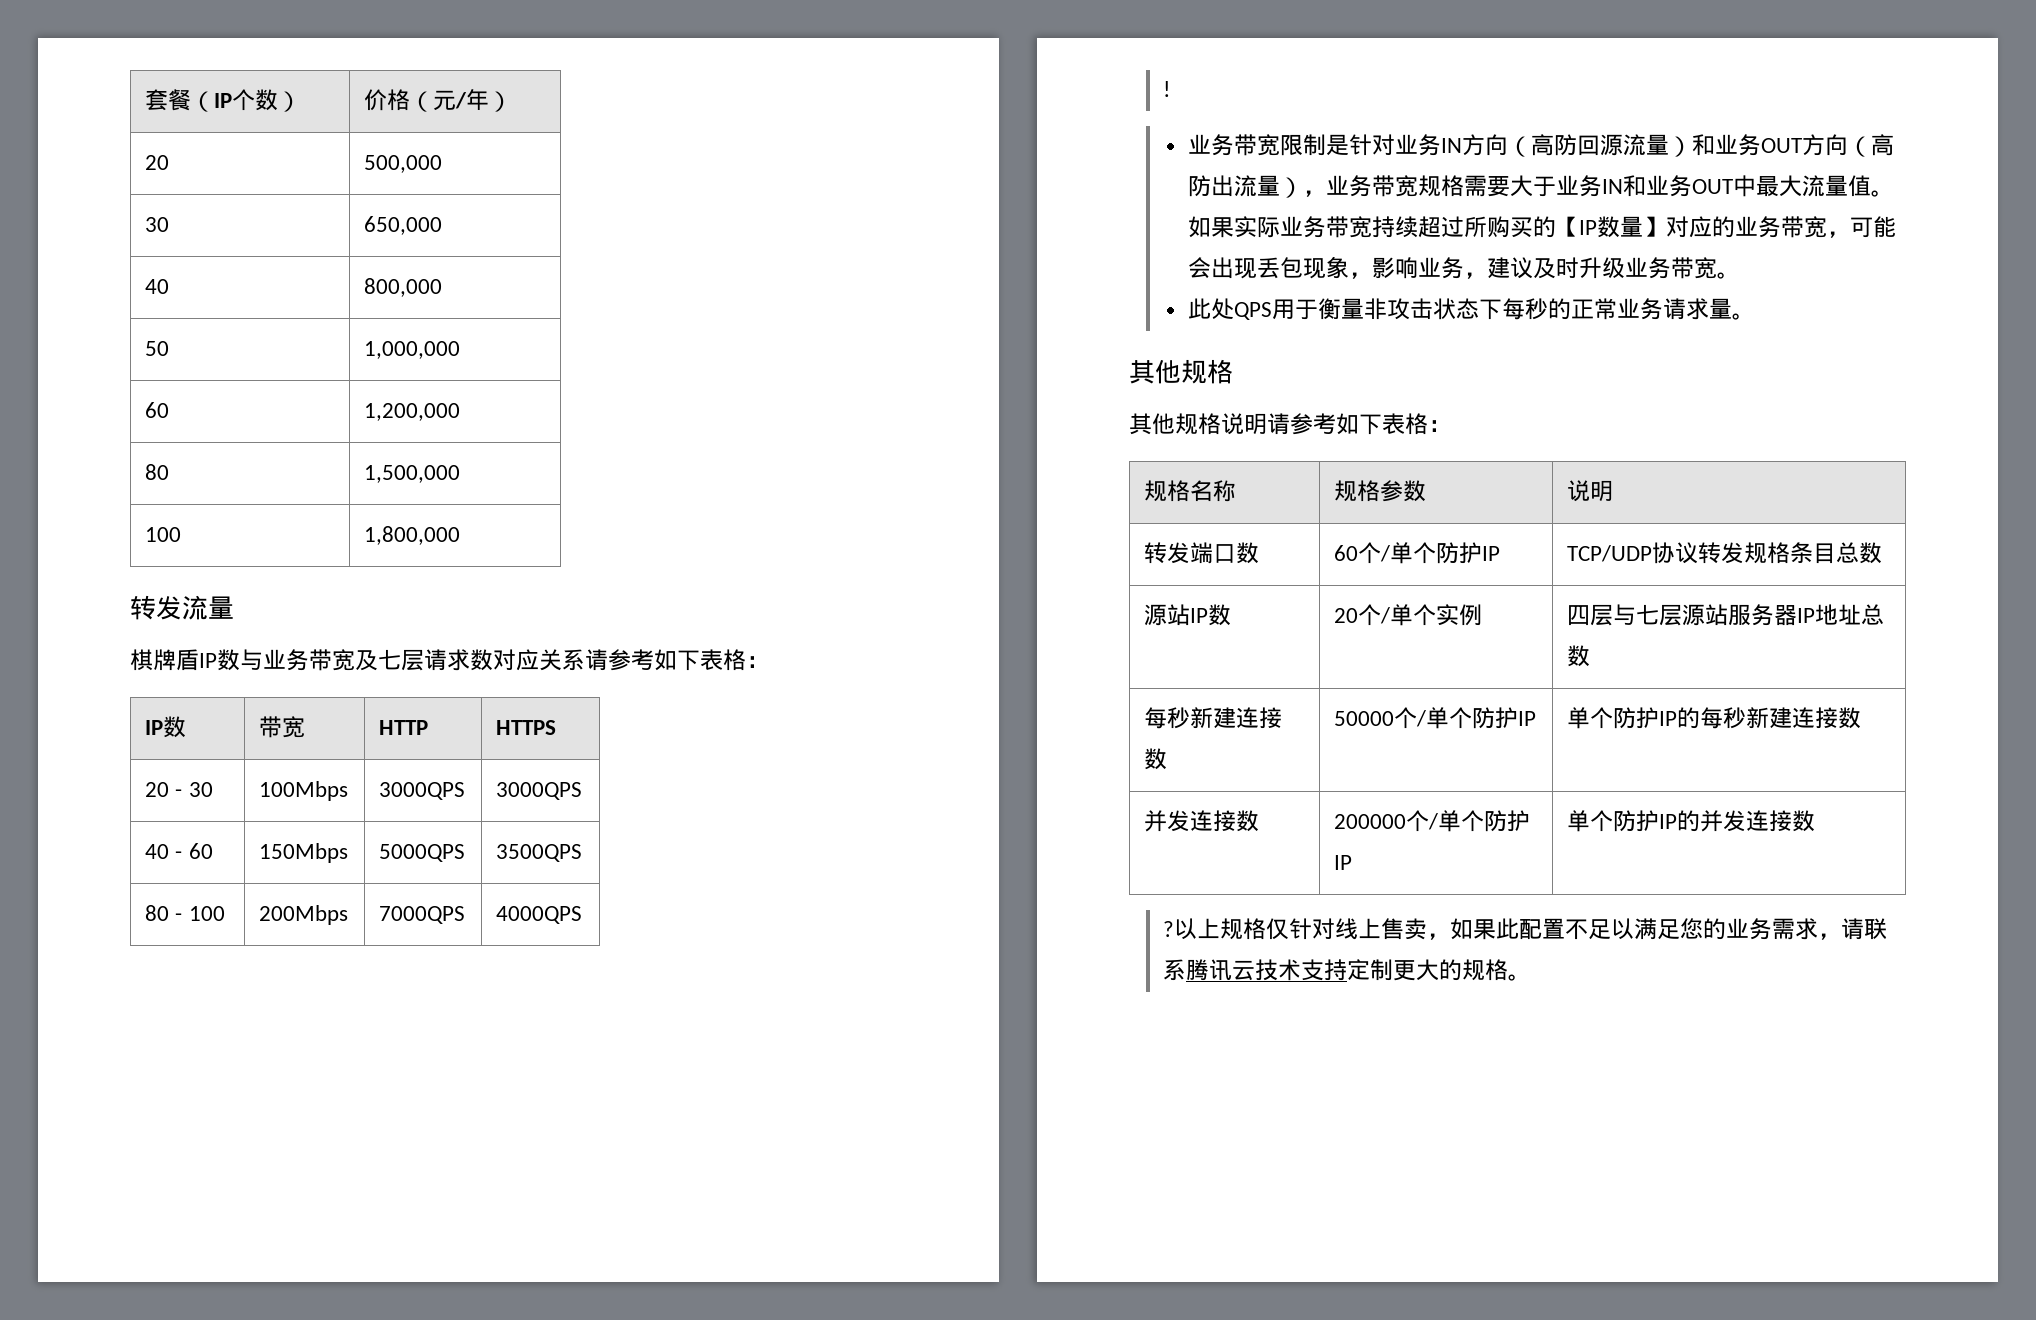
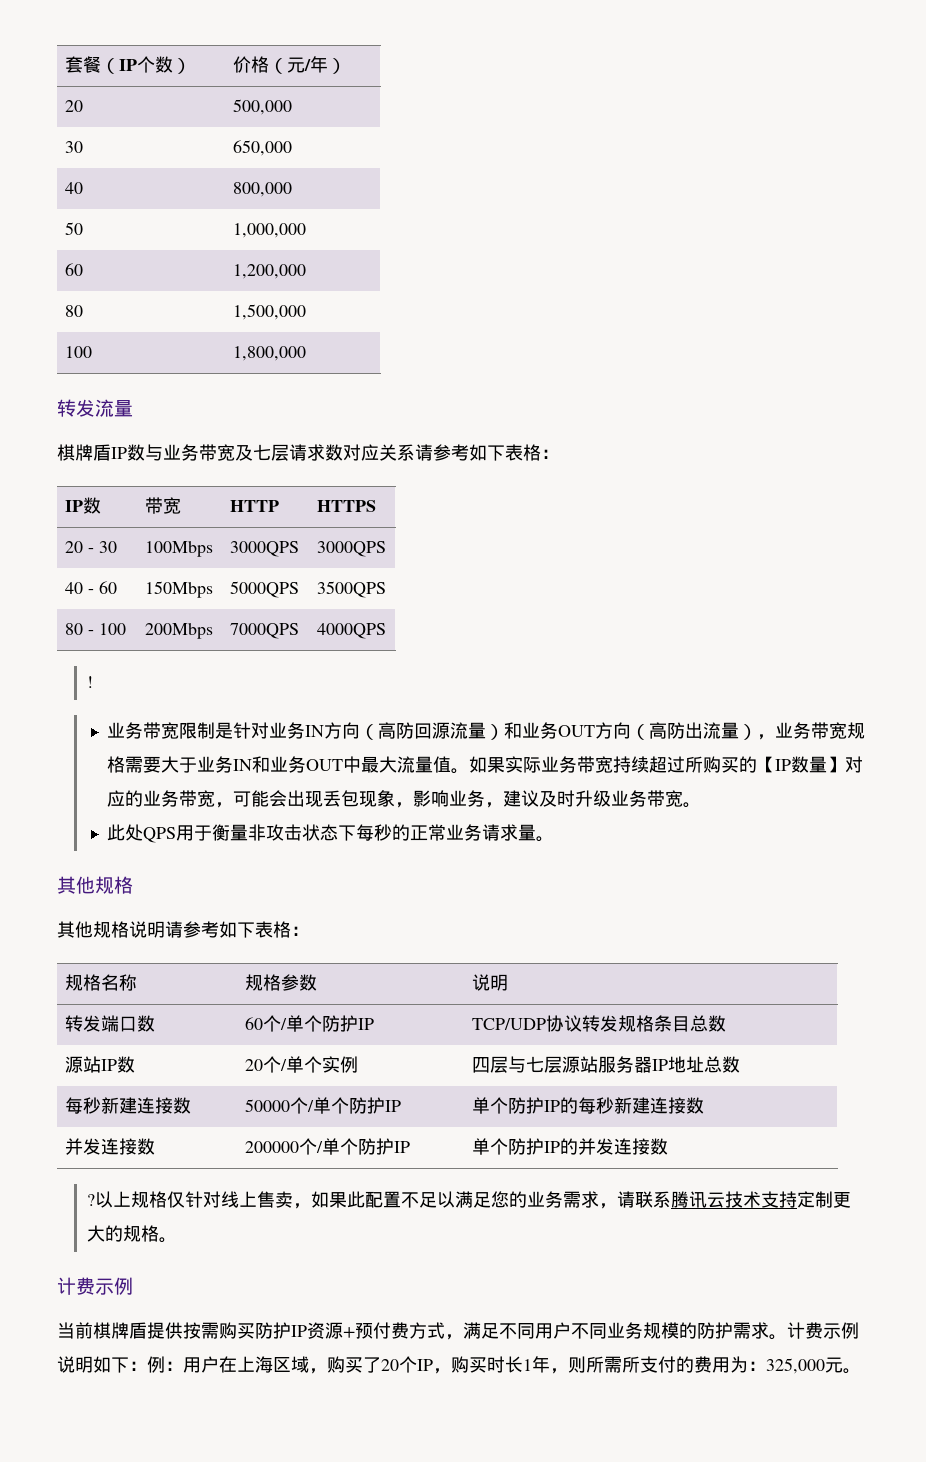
  以上规格仅针对线上售卖，如果此配置不足以满足您的业务需求，请联系腾讯云技术支持定制更大的规格。
+ 计费示例
+ 当前棋牌盾提供按需购买防护IP资源+预付费方式，满足不同用户不同业务规模的防护需求。计费示例说明如下：例：用户在上海区域，购买了20个IP，购买时长1年，则所需所支付的费用为：325,000元。

